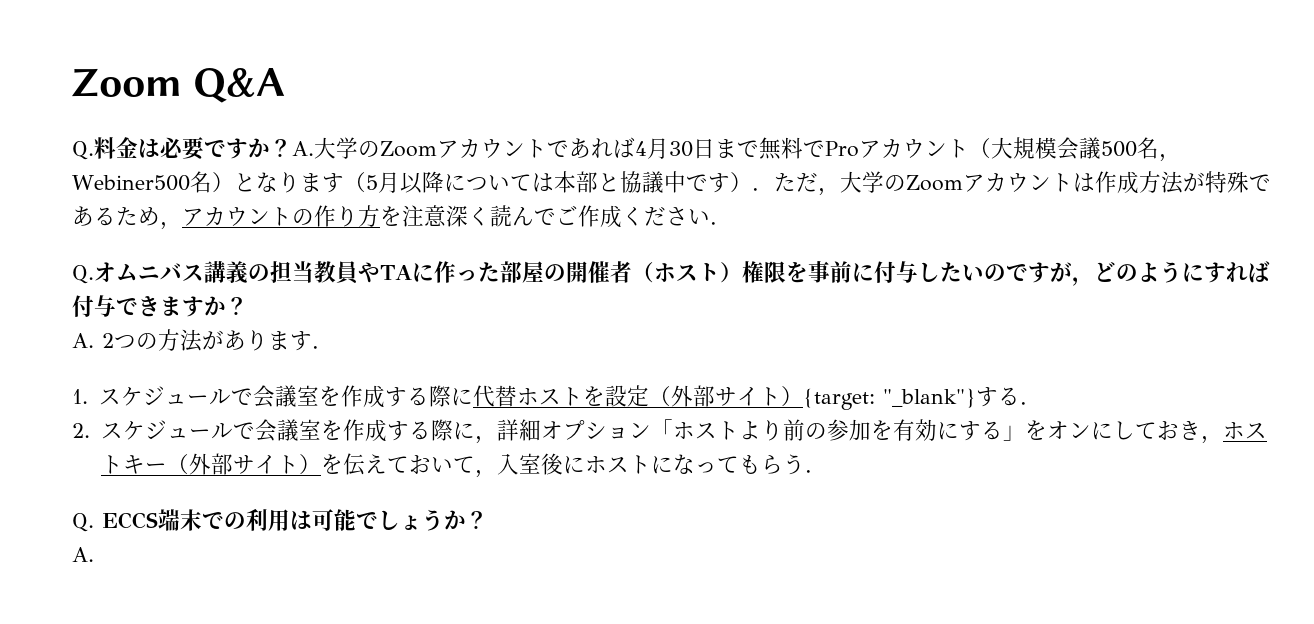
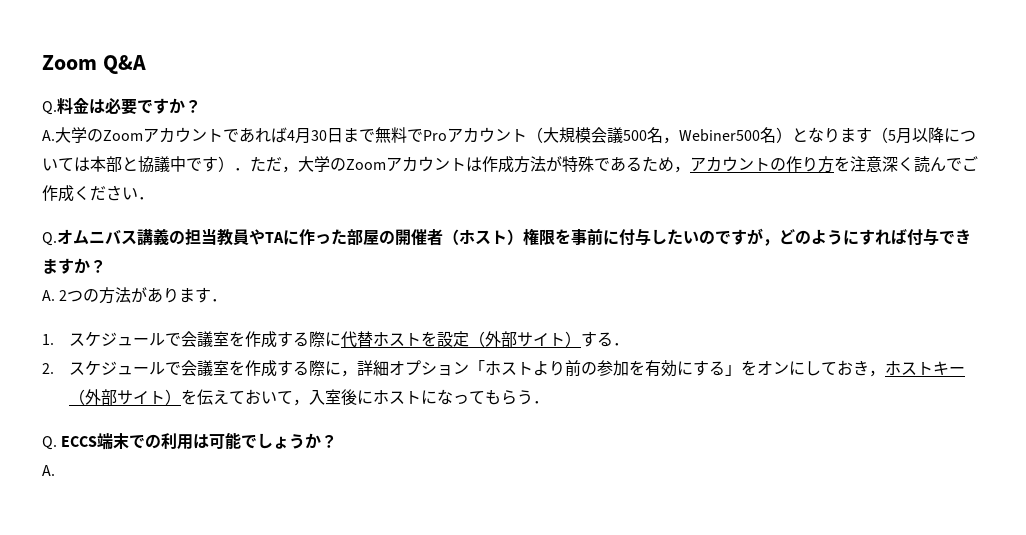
- Q.料金は必要ですか？A.大学のZoomアカウントであれば4月30日まで無料でProアカウント（大規模会議500名，Webiner500名）となります（5月以降については本部と協議中です）．ただ，大学のZoomアカウントは作成方法が特殊であるため，アカウントの作り方を注意深く読んでご作成ください．
+ Q.料金は必要ですか？
+ A.大学のZoomアカウントであれば4月30日まで無料でProアカウント（大規模会議500名，Webiner500名）となります（5月以降については本部と協議中です）．ただ，大学のZoomアカウントは作成方法が特殊であるため，アカウントの作り方を注意深く読んでご作成ください．
- 1.スケジュールで会議室を作成する際に代替ホストを設定（外部サイト）{target: "_blank"}する．
+ 1.スケジュールで会議室を作成する際に代替ホストを設定（外部サイト）する．

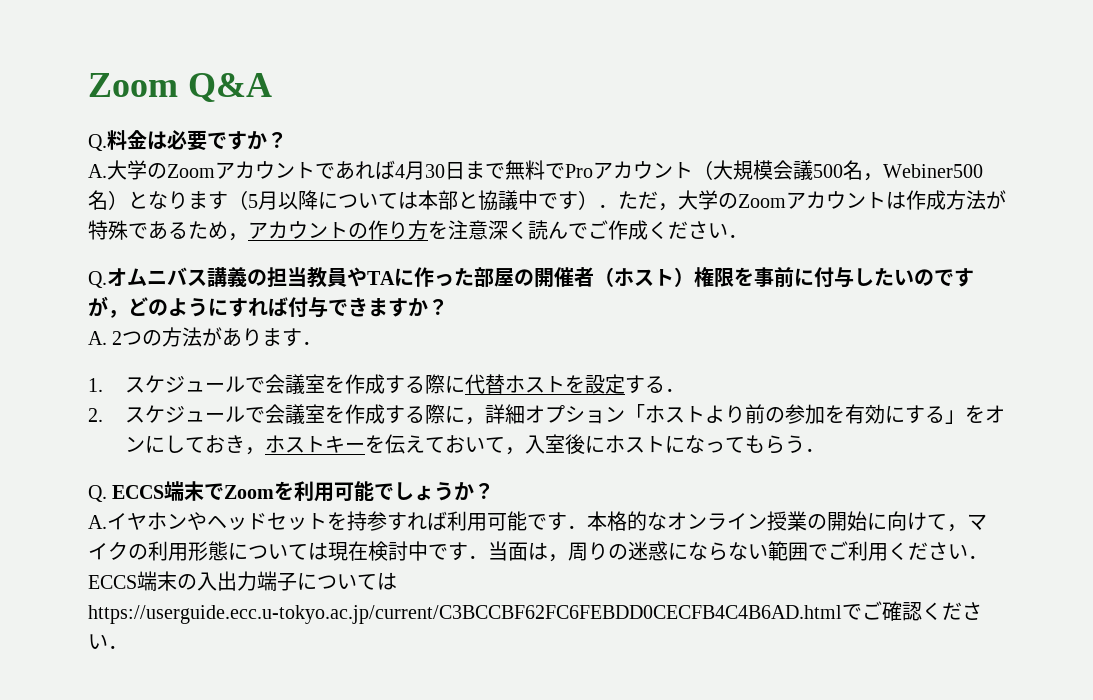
- 1.スケジュールで会議室を作成する際に代替ホストを設定（外部サイト）する．
+ 1.スケジュールで会議室を作成する際に代替ホストを設定する．
- 2.スケジュールで会議室を作成する際に，詳細オプション「ホストより前の参加を有効にする」をオンにしておき，ホストキー（外部サイト）を伝えておいて，入室後にホストになってもらう．
+ 2.スケジュールで会議室を作成する際に，詳細オプション「ホストより前の参加を有効にする」をオンにしておき，ホストキーを伝えておいて，入室後にホストになってもらう．
- Q. ECCS端末での利用は可能でしょうか？
- A.
+ Q. ECCS端末でZoomを利用可能でしょうか？
+ A.イヤホンやヘッドセットを持参すれば利用可能です．本格的なオンライン授業の開始に向けて，マイクの利用形態については現在検討中です．当面は，周りの迷惑にならない範囲でご利用ください．ECCS端末の入出力端子についてはhttps://userguide.ecc.u-tokyo.ac.jp/current/C3BCCBF62FC6FEBDD0CECFB4C4B6AD.htmlでご確認ください．

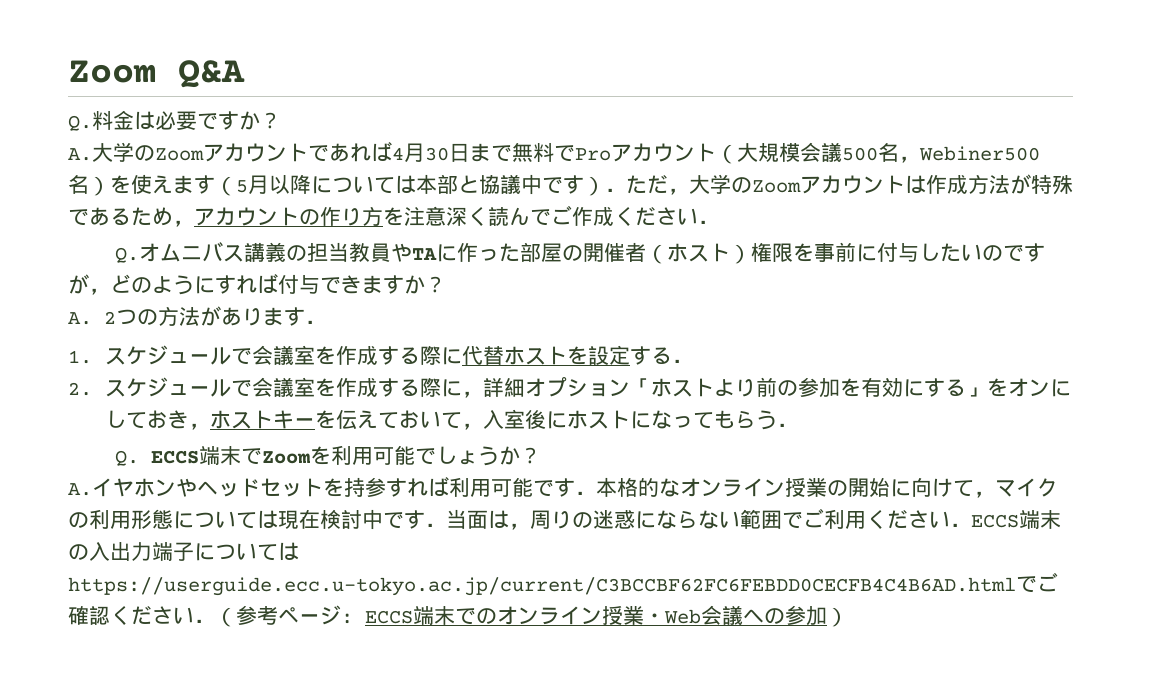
- A.大学のZoomアカウントであれば4月30日まで無料でProアカウント（大規模会議500名，Webiner500名）となります（5月以降については本部と協議中です）．ただ，大学のZoomアカウントは作成方法が特殊であるため，アカウントの作り方を注意深く読んでご作成ください．
+ A.大学のZoomアカウントであれば4月30日まで無料でProアカウント（大規模会議500名，Webiner500名）を使えます（5月以降については本部と協議中です）．ただ，大学のZoomアカウントは作成方法が特殊であるため，アカウントの作り方を注意深く読んでご作成ください．
- A.イヤホンやヘッドセットを持参すれば利用可能です．本格的なオンライン授業の開始に向けて，マイクの利用形態については現在検討中です．当面は，周りの迷惑にならない範囲でご利用ください．ECCS端末の入出力端子についてはhttps://userguide.ecc.u-tokyo.ac.jp/current/C3BCCBF62FC6FEBDD0CECFB4C4B6AD.htmlでご確認ください．
+ A.イヤホンやヘッドセットを持参すれば利用可能です．本格的なオンライン授業の開始に向けて，マイクの利用形態については現在検討中です．当面は，周りの迷惑にならない範囲でご利用ください．ECCS端末の入出力端子についてはhttps://userguide.ecc.u-tokyo.ac.jp/current/C3BCCBF62FC6FEBDD0CECFB4C4B6AD.htmlでご確認ください．（参考ページ: ECCS端末でのオンライン授業・Web会議への参加）

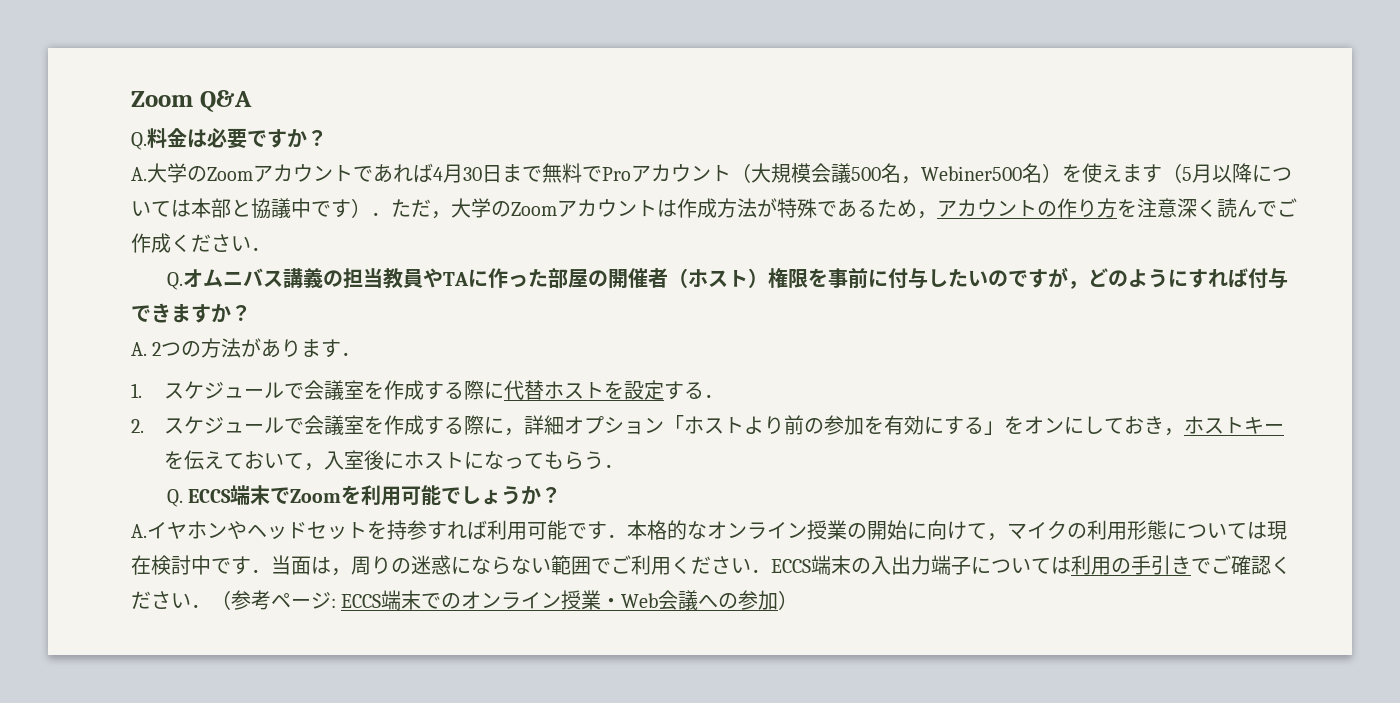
- A.イヤホンやヘッドセットを持参すれば利用可能です．本格的なオンライン授業の開始に向けて，マイクの利用形態については現在検討中です．当面は，周りの迷惑にならない範囲でご利用ください．ECCS端末の入出力端子についてはhttps://userguide.ecc.u-tokyo.ac.jp/current/C3BCCBF62FC6FEBDD0CECFB4C4B6AD.htmlでご確認ください．（参考ページ:
+ A.イヤホンやヘッドセットを持参すれば利用可能です．本格的なオンライン授業の開始に向けて，マイクの利用形態については現在検討中です．当面は，周りの迷惑にならない範囲でご利用ください．ECCS端末の入出力端子については利用の手引きでご確認ください．（参考ページ:

